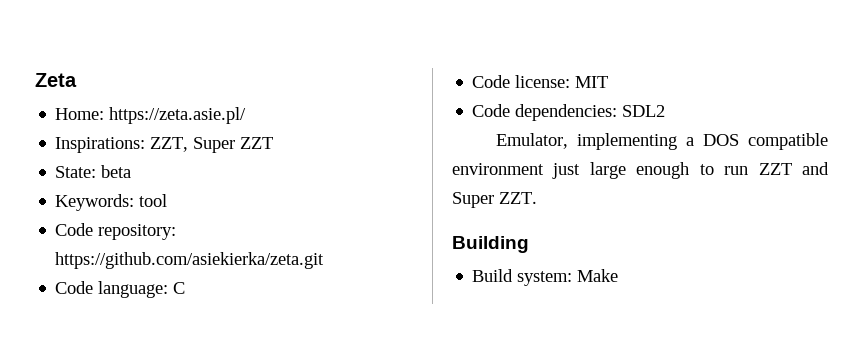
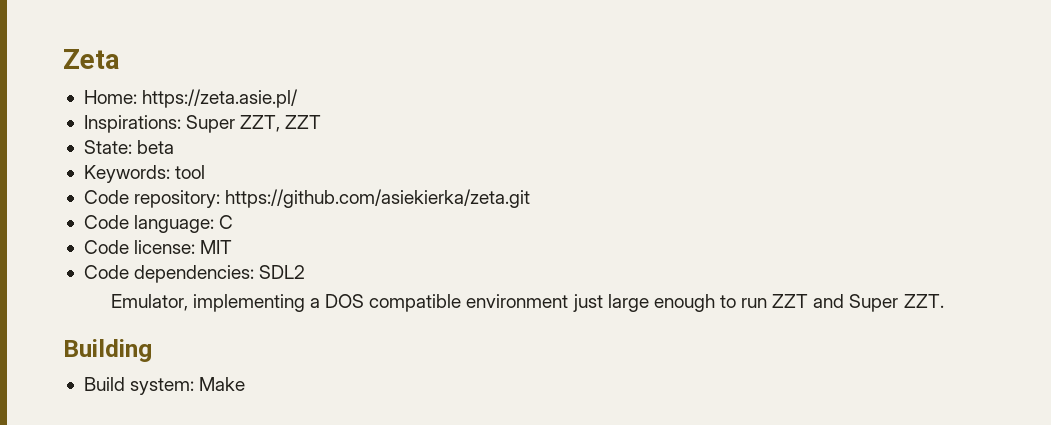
- Inspirations: ZZT, Super ZZT
+ Inspirations: Super ZZT, ZZT

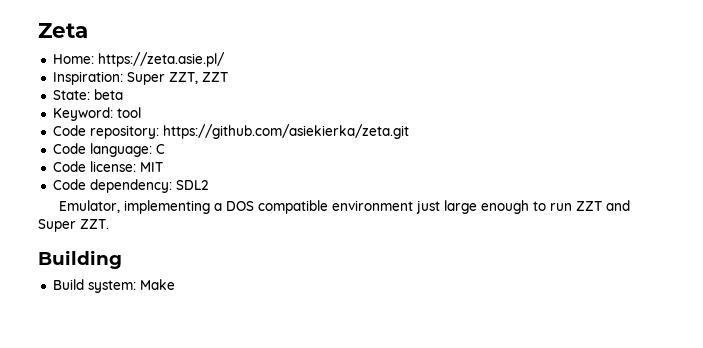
- Inspirations: Super ZZT, ZZT
+ Inspiration: Super ZZT, ZZT
- Keywords: tool
+ Keyword: tool
- Code dependencies: SDL2
+ Code dependency: SDL2

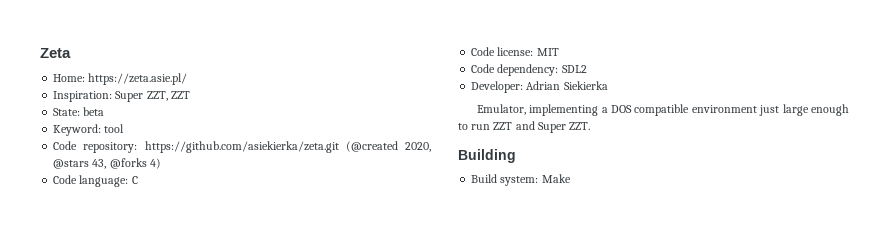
- Code repository: https://github.com/asiekierka/zeta.git
+ Code repository: https://github.com/asiekierka/zeta.git (@created 2020, @stars 43, @forks 4)
+ Developer: Adrian Siekierka

